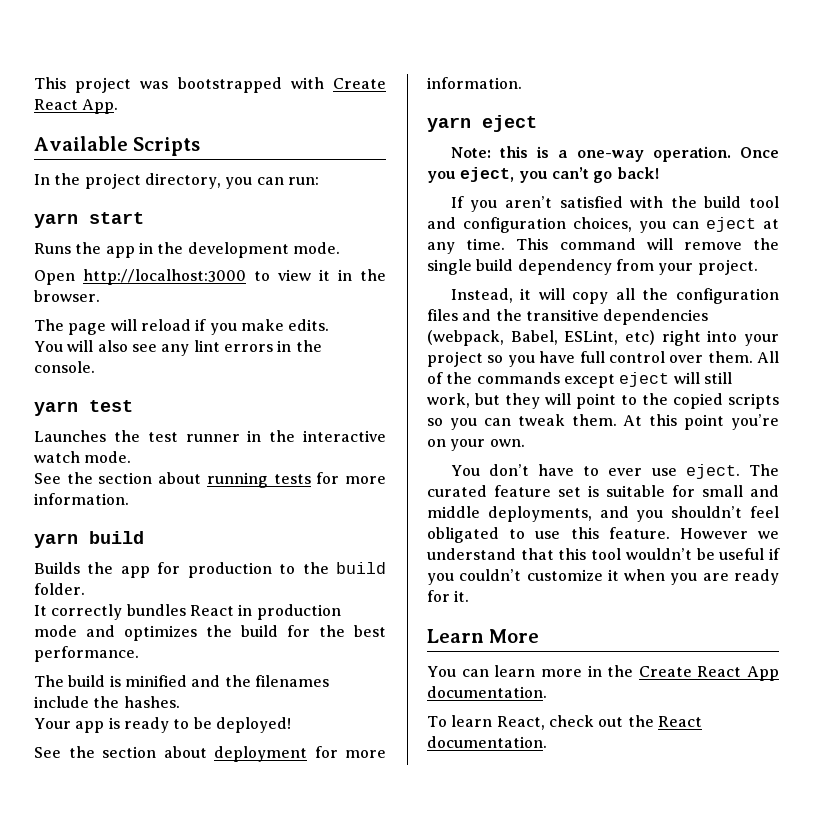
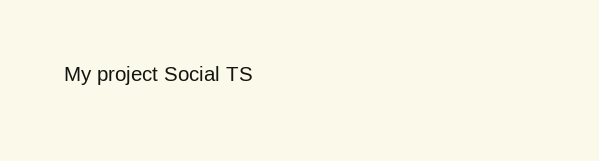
- This project was bootstrapped with Create React App.
- Available Scripts
- In the project directory, you can run:
- yarn start
- Runs the app in the development mode.
- Open http://localhost:3000 to view it in the browser.
- The page will reload if you make edits.
- You will also see any lint errors in the console.
- yarn test
- Launches the test runner in the interactive watch mode.
- See the section about running tests for more information.
- yarn build
- Builds the app for production to the build folder.
- It correctly bundles React in production mode and optimizes the build for the best performance.
- The build is minified and the filenames include the hashes.
- Your app is ready to be deployed!
- See the section about deployment for more information.
- yarn eject
- Note: this is a one-way operation. Once you eject, you can’t go back!
- If you aren’t satisfied with the build tool and configuration choices, you can eject at any time. This command will remove the single build dependency from your project.
- Instead, it will copy all the configuration files and the transitive dependencies (webpack, Babel, ESLint, etc) right into your project so you have full control over them. All of the commands except eject will still work, but they will point to the copied scripts so you can tweak them. At this point you’re on your own.
- You don’t have to ever use eject. The curated feature set is suitable for small and middle deployments, and you shouldn’t feel obligated to use this feature. However we understand that this tool wouldn’t be useful if you couldn’t customize it when you are ready for it.
- Learn More
- You can learn more in the Create React App documentation.
- To learn React, check out the React documentation.
+ My project Social TS

